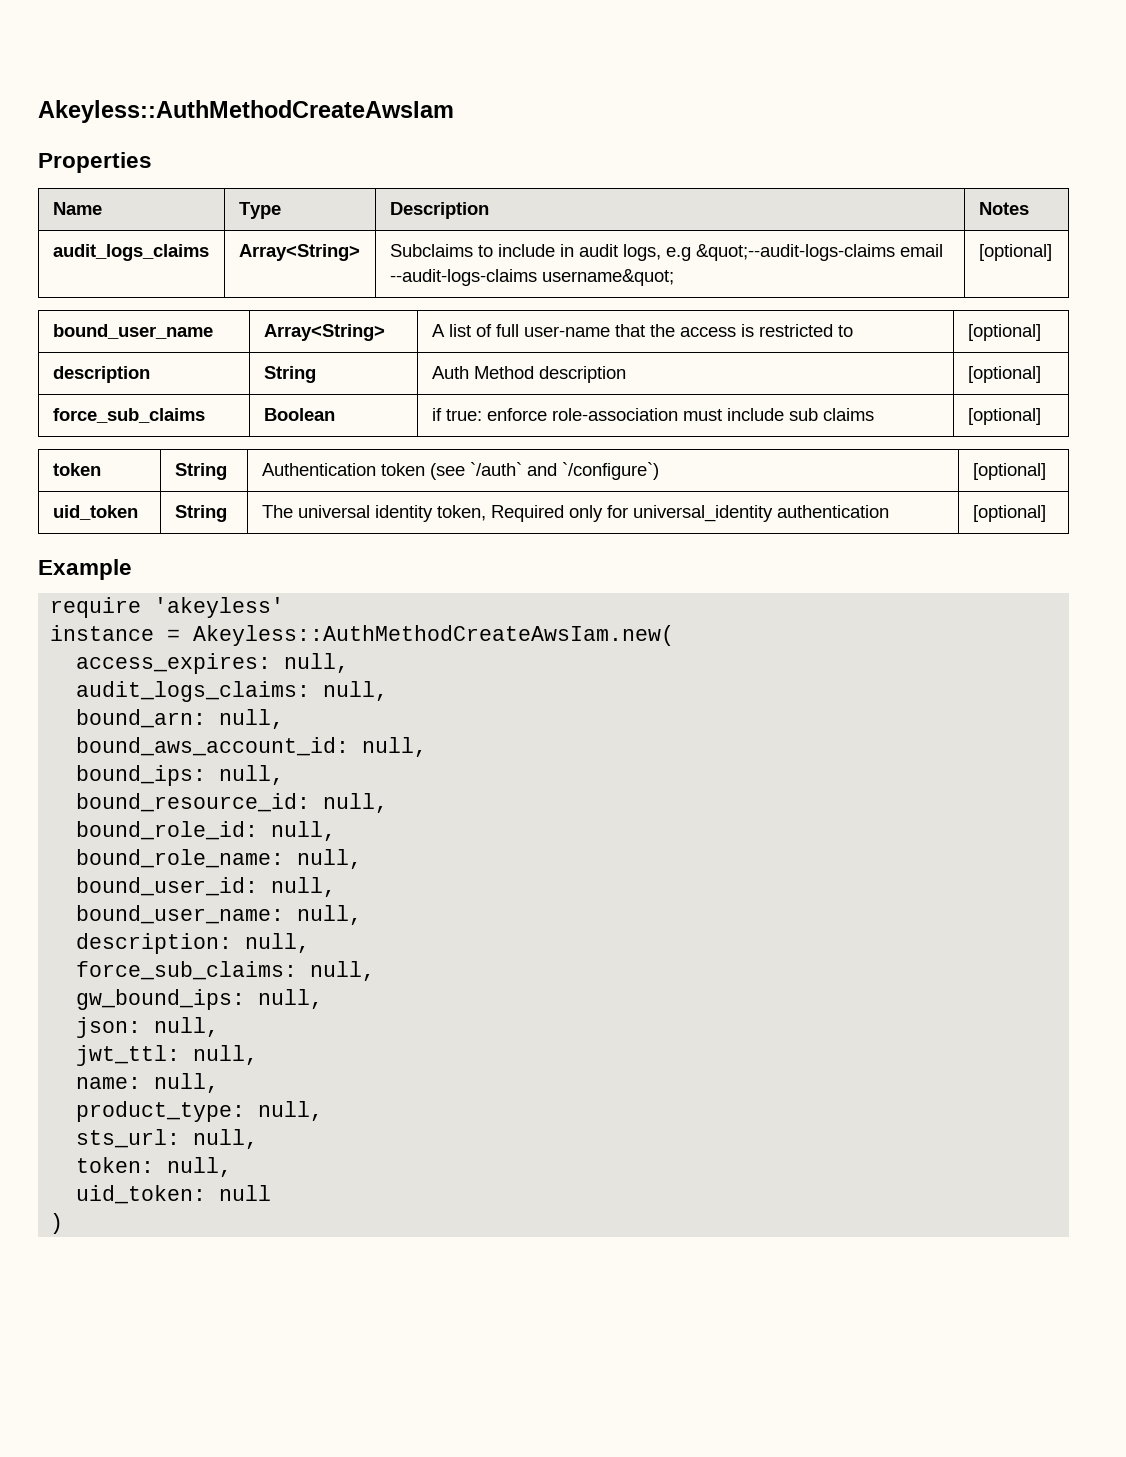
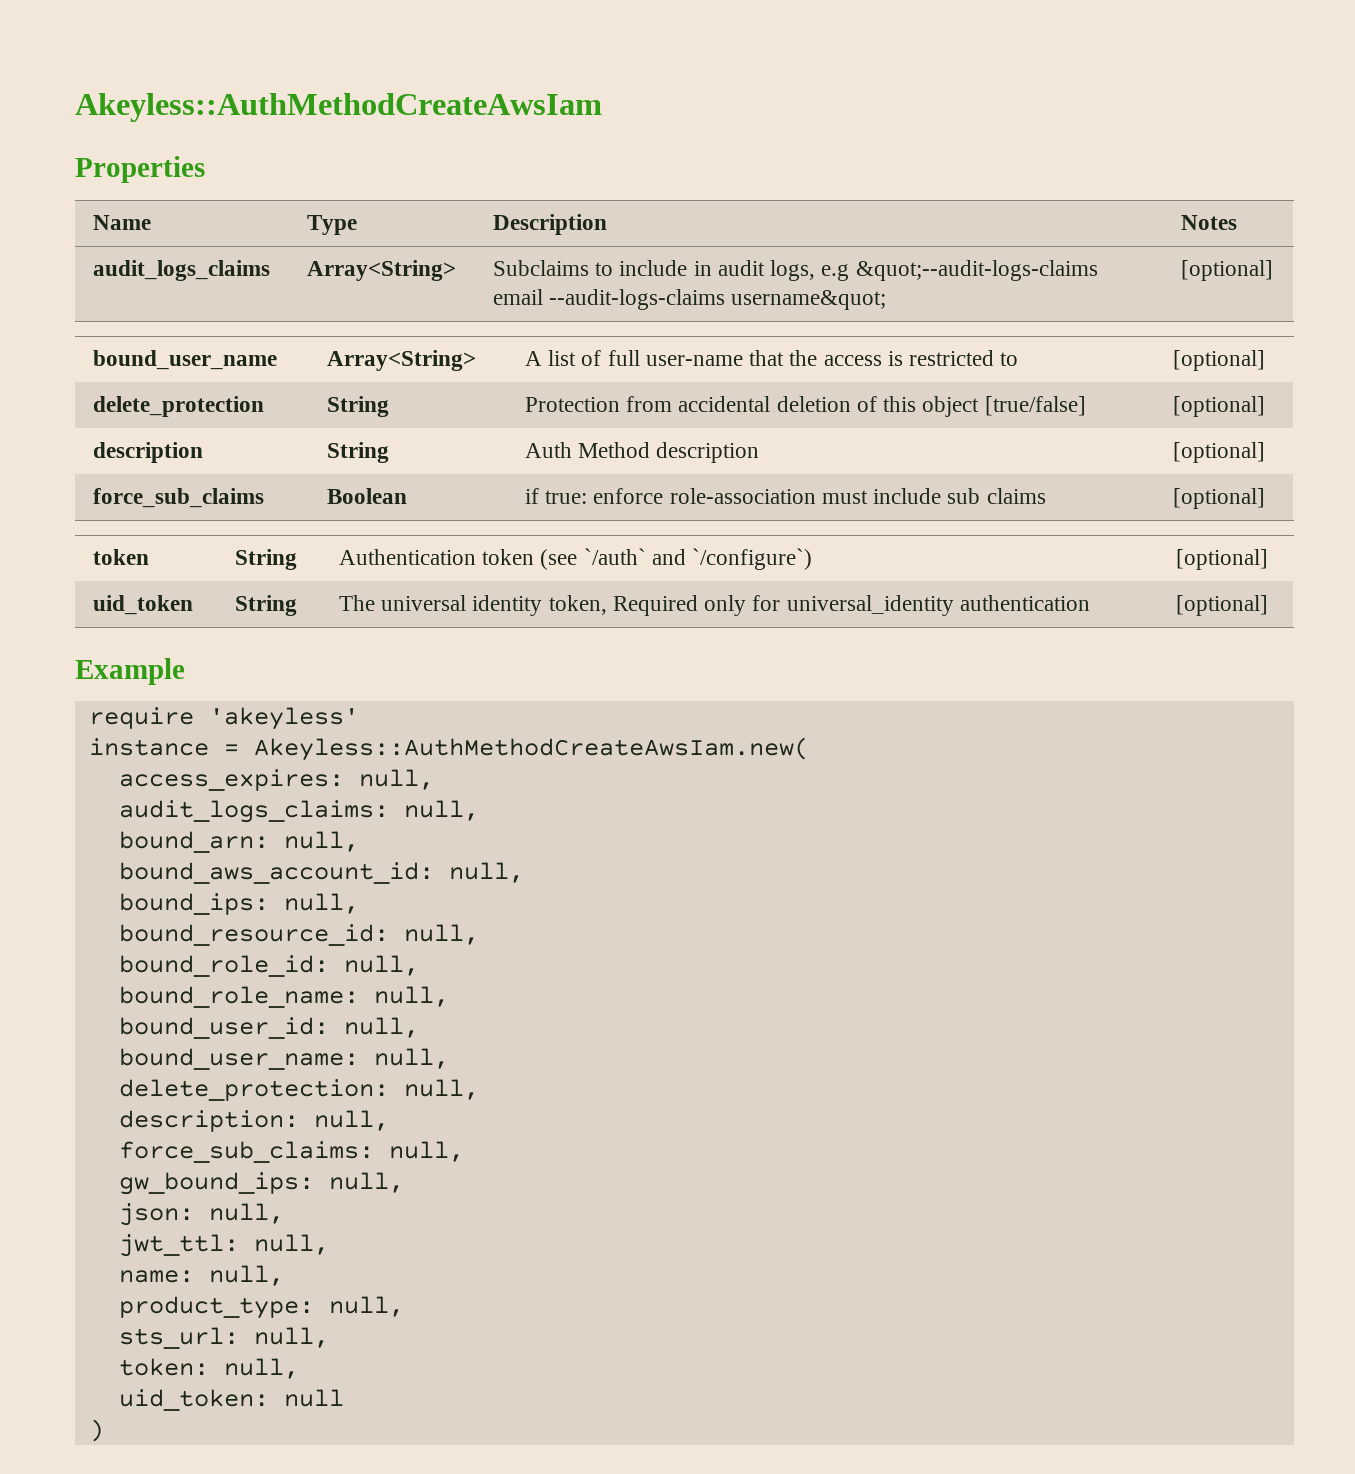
+ delete_protection | String | Protection from accidental deletion of this object [true/false] | [optional]
+ delete_protection: null,

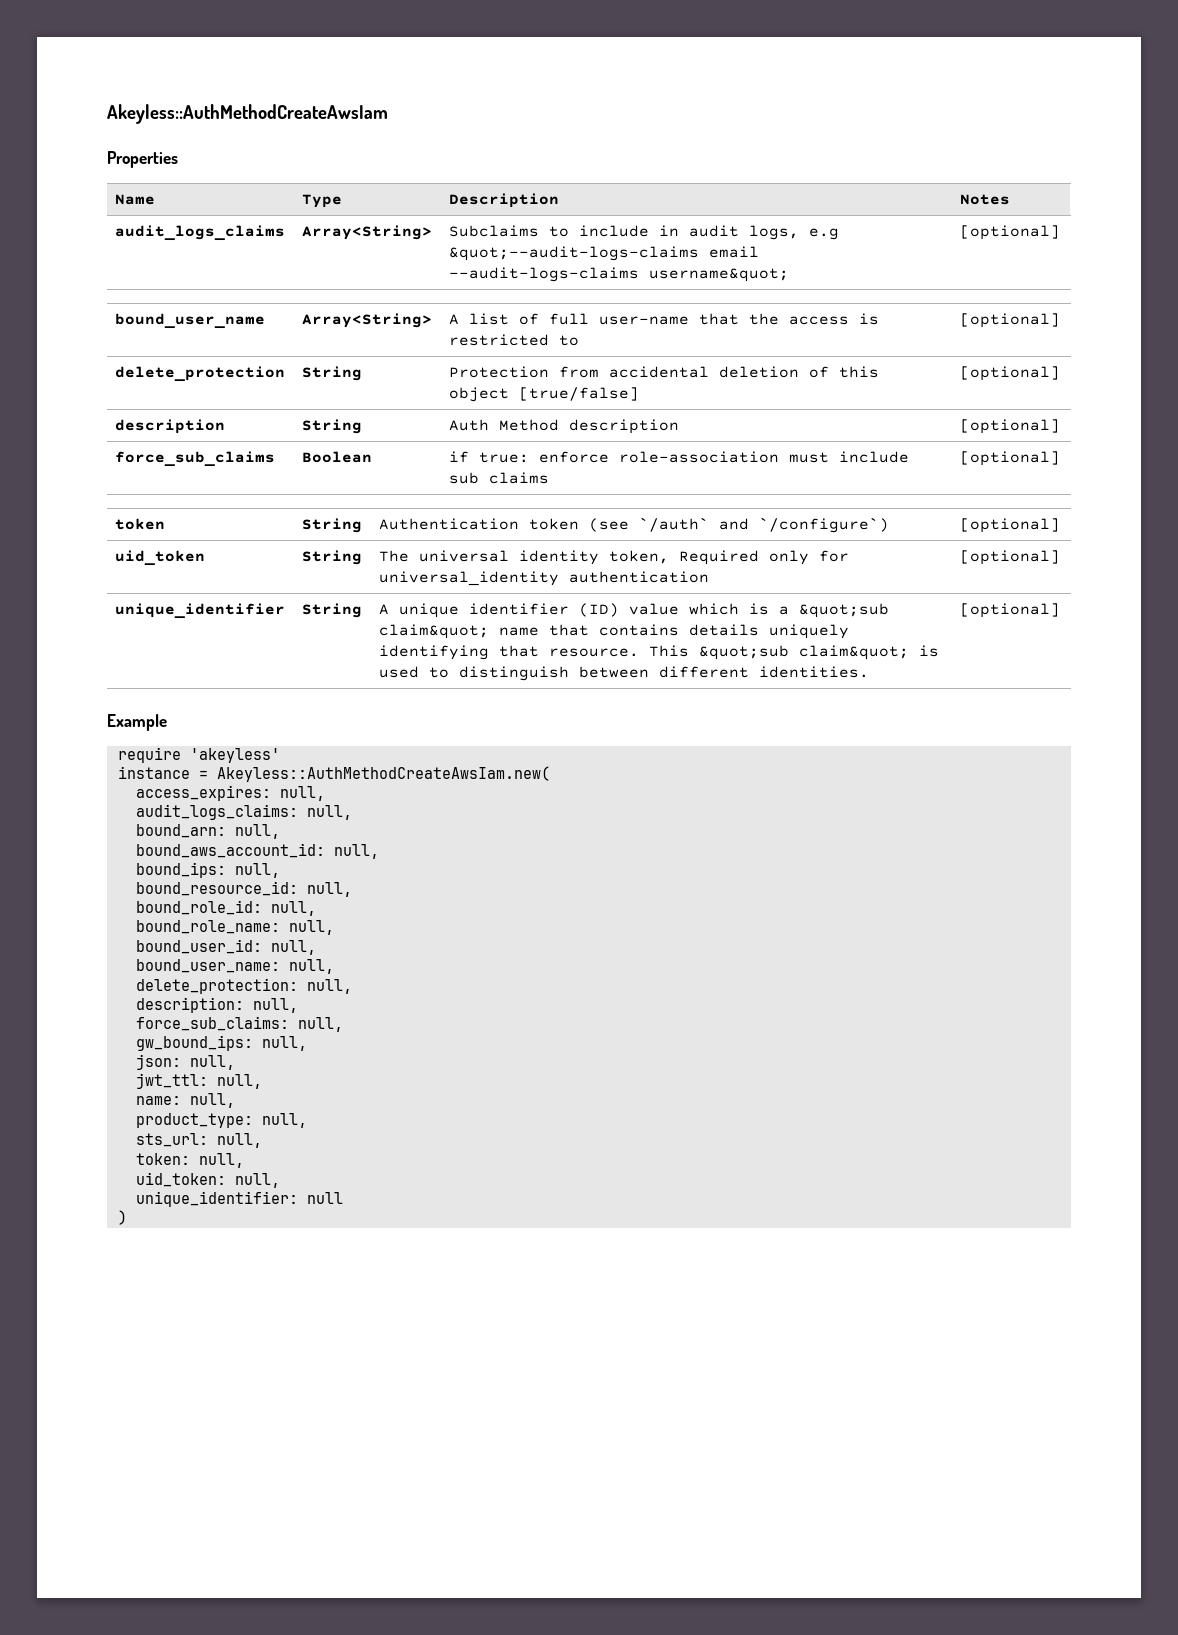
+ unique_identifier | String | A unique identifier (ID) value which is a &quot;sub claim&quot; name that contains details uniquely identifying that resource. This &quot;sub claim&quot; is used to distinguish between different identities. | [optional]
- uid_token: null
+ uid_token: null,
+ unique_identifier: null

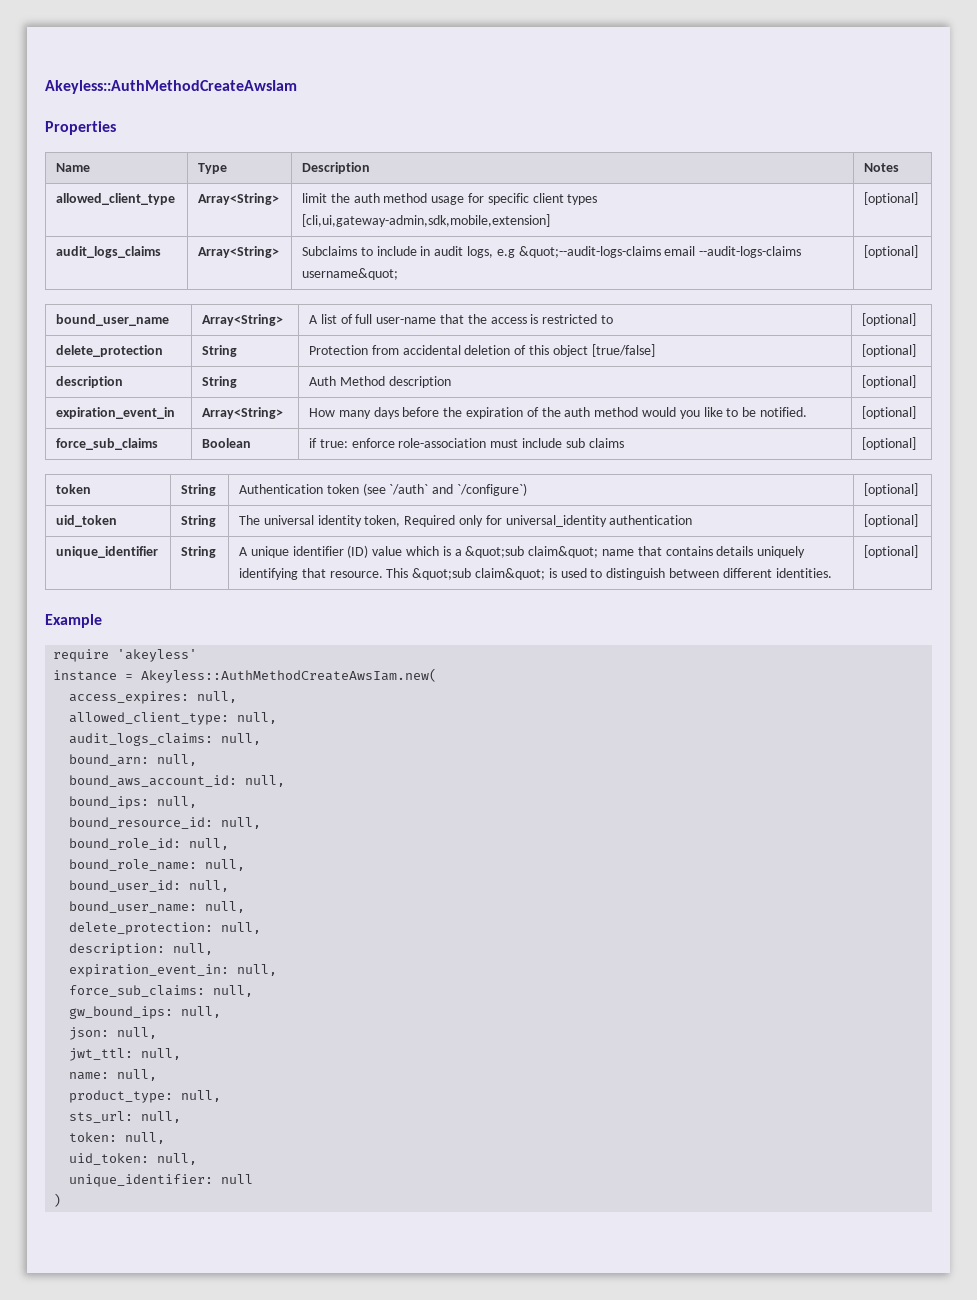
+ allowed_client_type | Array<String> | limit the auth method usage for specific client types [cli,ui,gateway-admin,sdk,mobile,extension] | [optional]
+ expiration_event_in | Array<String> | How many days before the expiration of the auth method would you like to be notified. | [optional]
+ allowed_client_type: null,
+ expiration_event_in: null,

